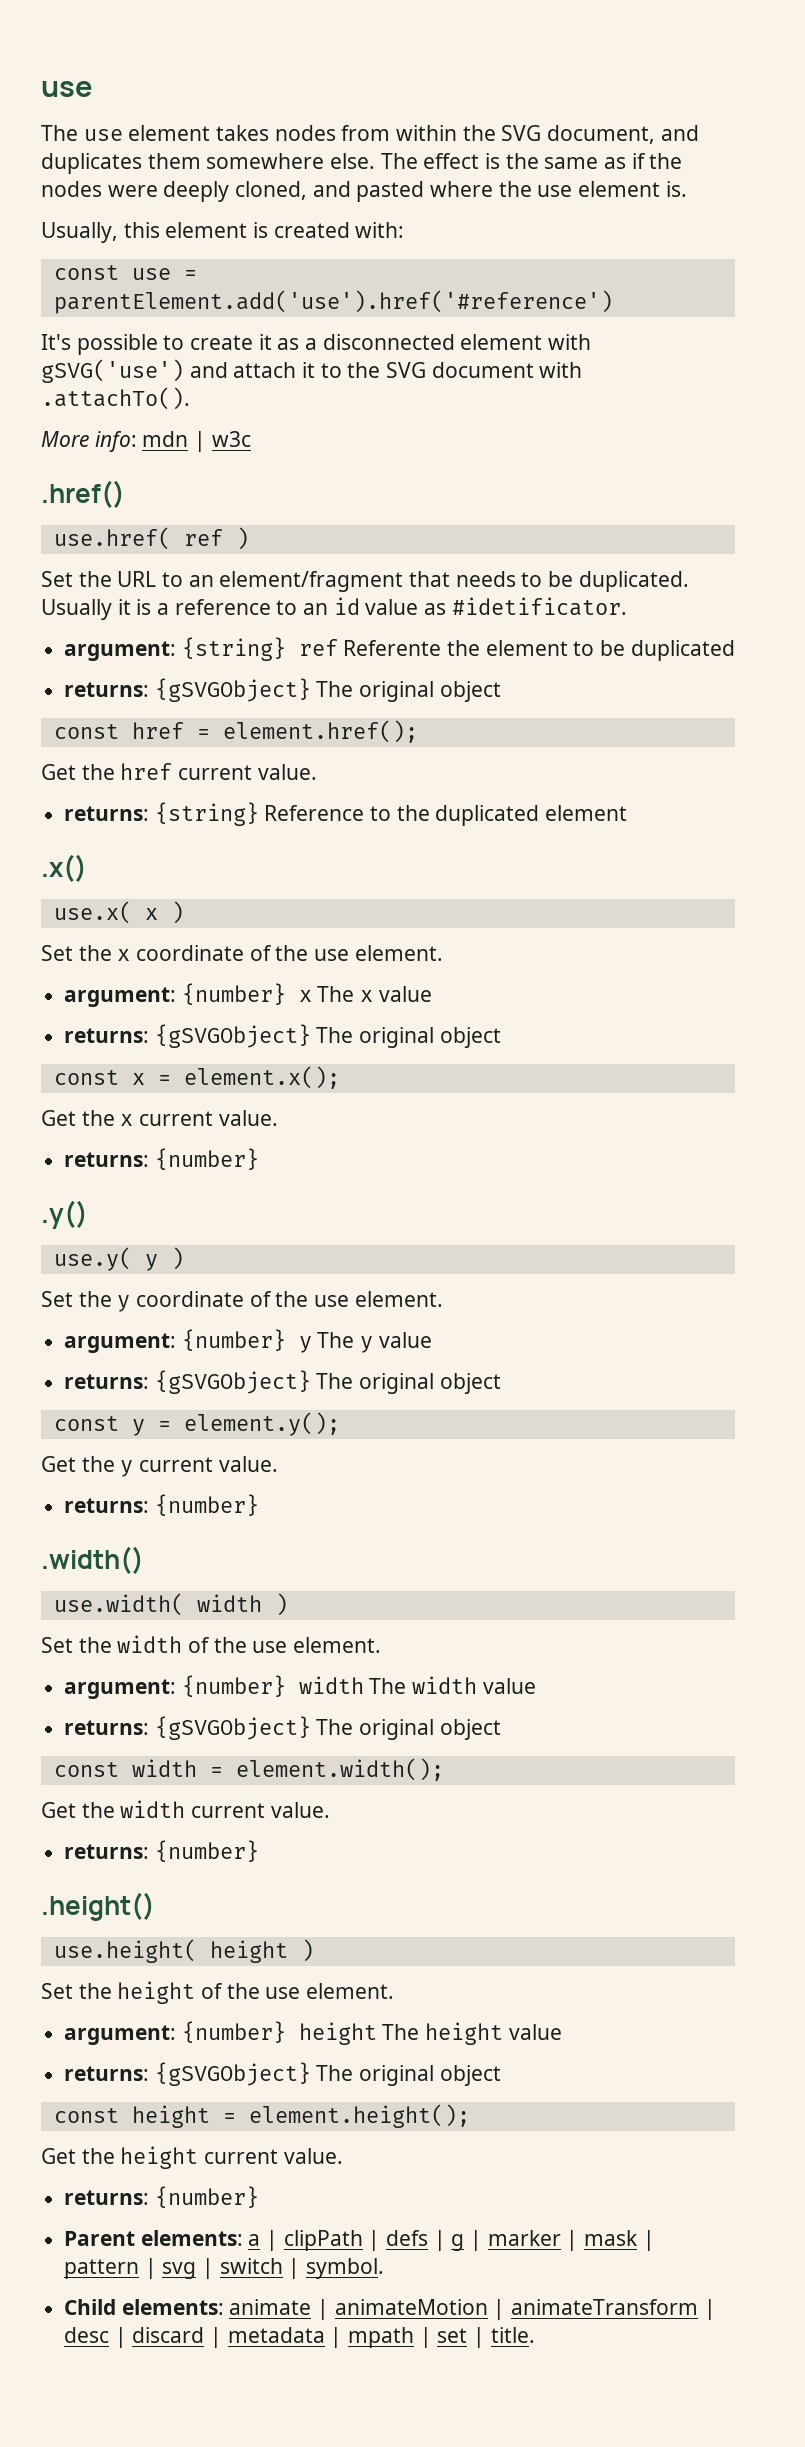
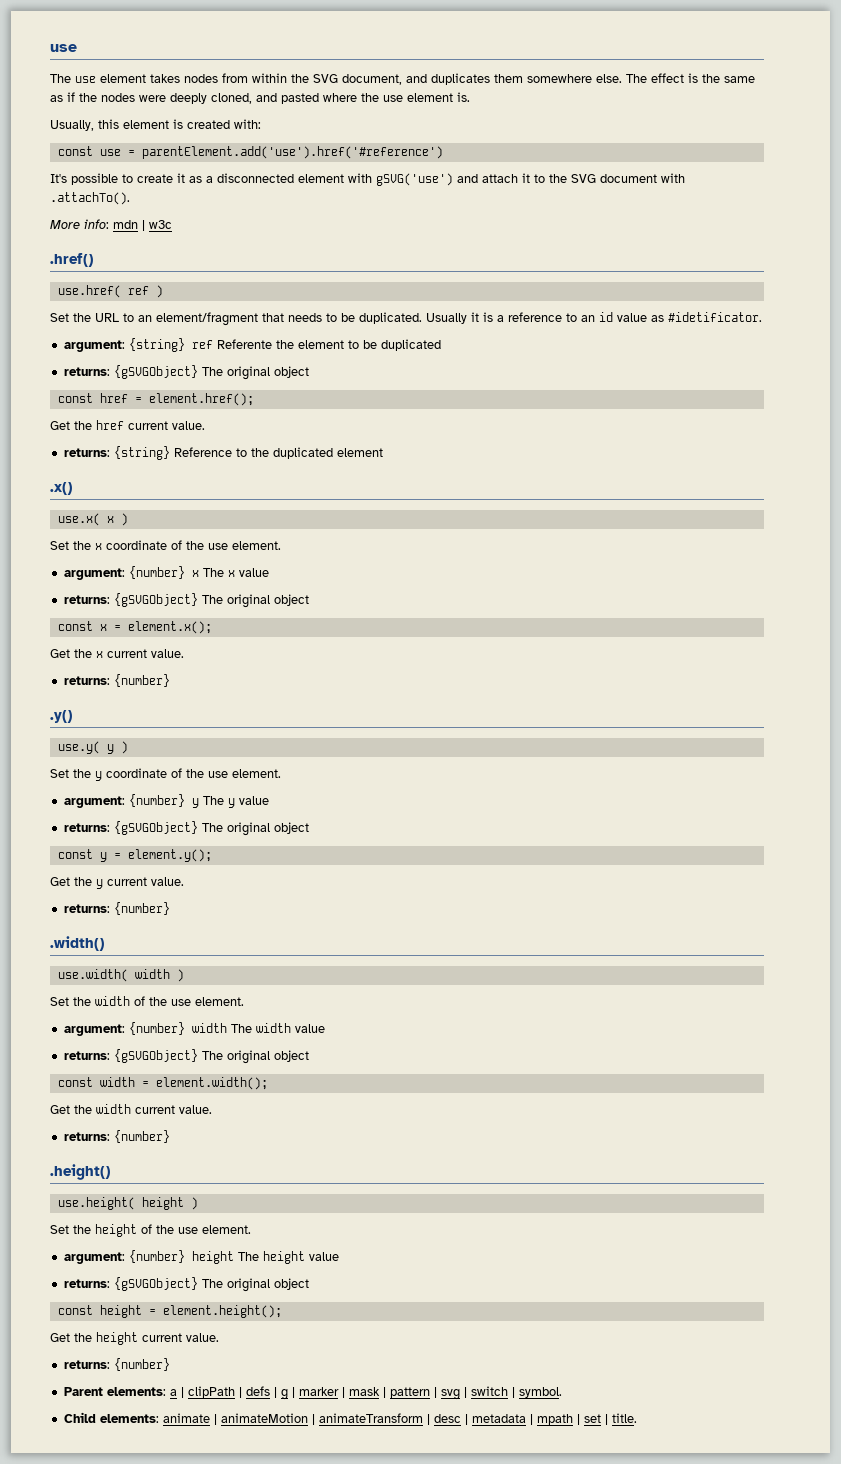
- Child elements: animate | animateMotion | animateTransform | desc | discard | metadata | mpath | set | title.
+ Child elements: animate | animateMotion | animateTransform | desc | metadata | mpath | set | title.

